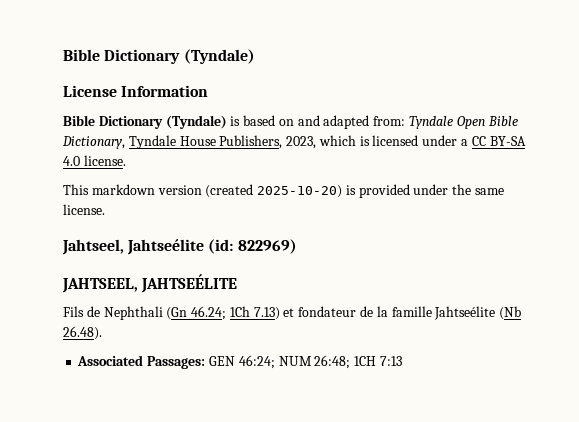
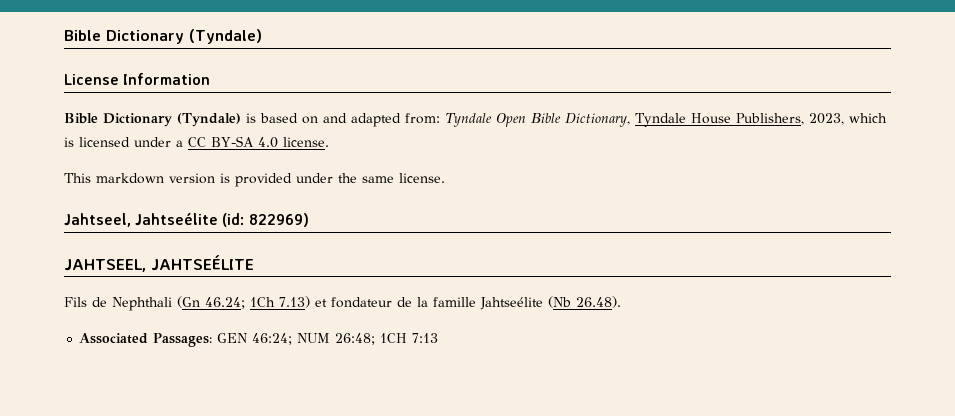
- This markdown version (created 2025-10-20) is provided under the same license.
+ This markdown version is provided under the same license.

